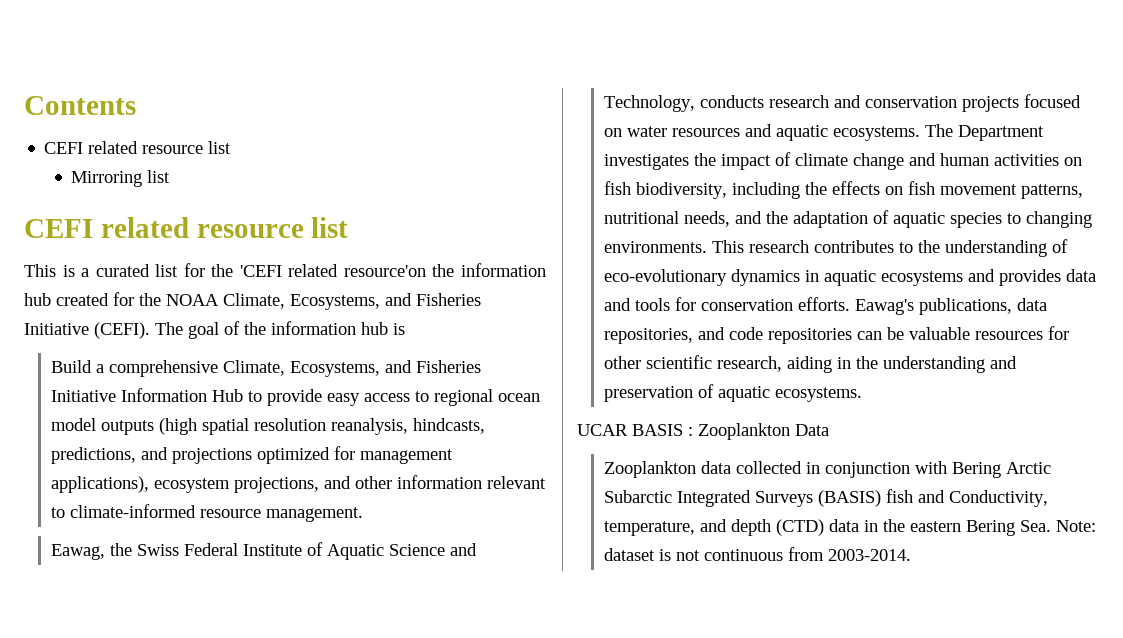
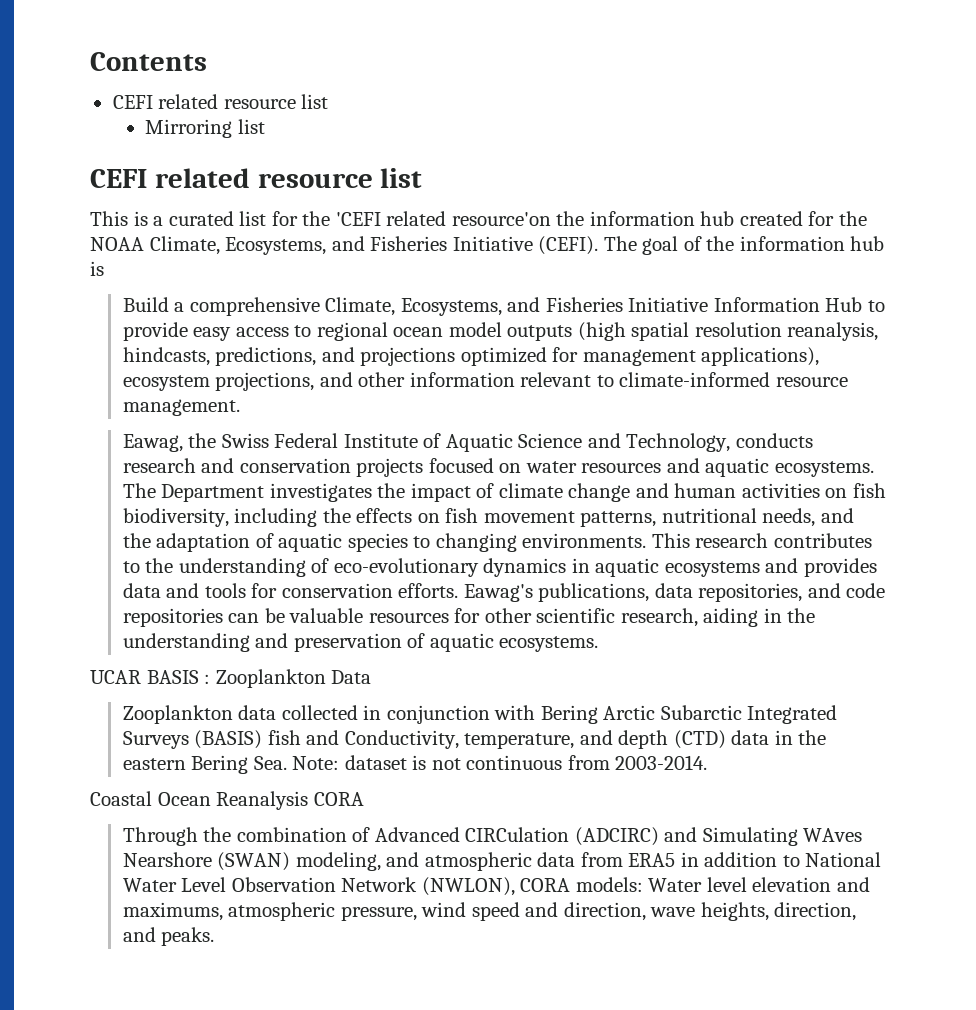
+ Coastal Ocean Reanalysis CORA
+ Through the combination of Advanced CIRCulation (ADCIRC) and Simulating WAves Nearshore (SWAN) modeling, and atmospheric data from ERA5 in addition to National Water Level Observation Network (NWLON), CORA models: Water level elevation and maximums, atmospheric pressure, wind speed and direction, wave heights, direction, and peaks.

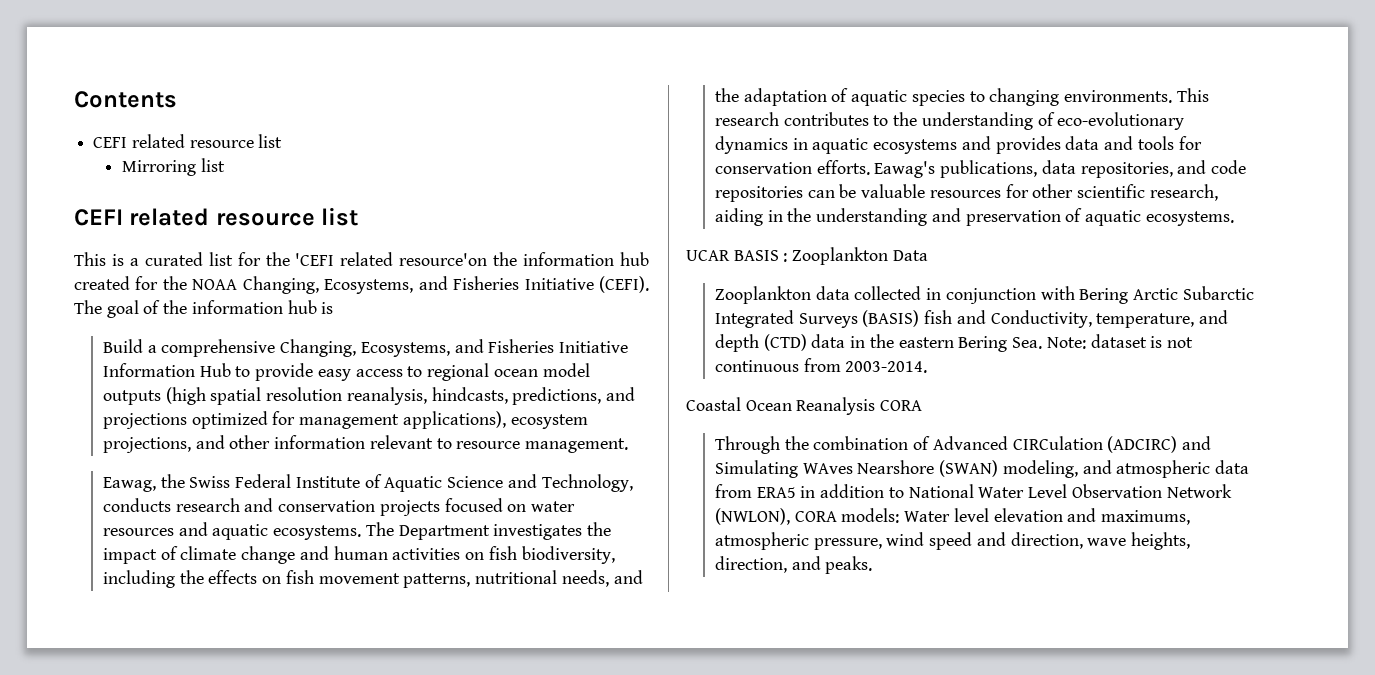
- This is a curated list for the 'CEFI related resource'on the information hub created for the NOAA Climate, Ecosystems, and Fisheries Initiative (CEFI).
+ This is a curated list for the 'CEFI related resource'on the information hub created for the NOAA Changing, Ecosystems, and Fisheries Initiative (CEFI).
- Build a comprehensive Climate, Ecosystems, and Fisheries Initiative Information Hub to provide easy access to regional ocean model outputs (high spatial resolution reanalysis, hindcasts, predictions, and projections optimized for management applications), ecosystem projections, and other information relevant to climate-informed resource management.
+ Build a comprehensive Changing, Ecosystems, and Fisheries Initiative Information Hub to provide easy access to regional ocean model outputs (high spatial resolution reanalysis, hindcasts, predictions, and projections optimized for management applications), ecosystem projections, and other information relevant to resource management.

